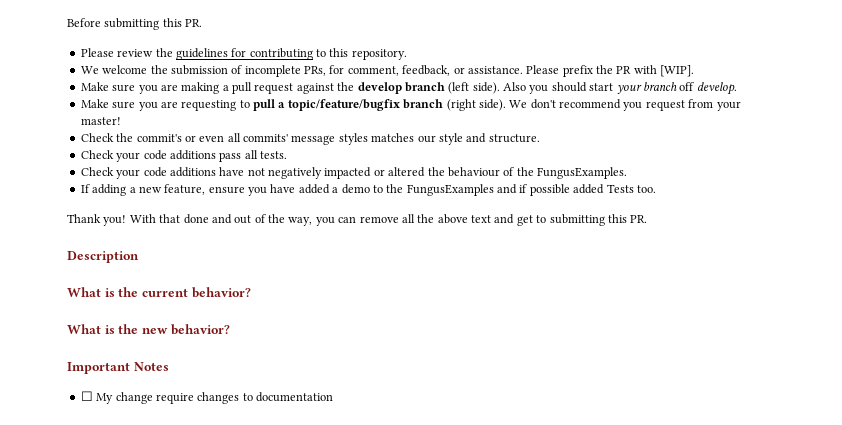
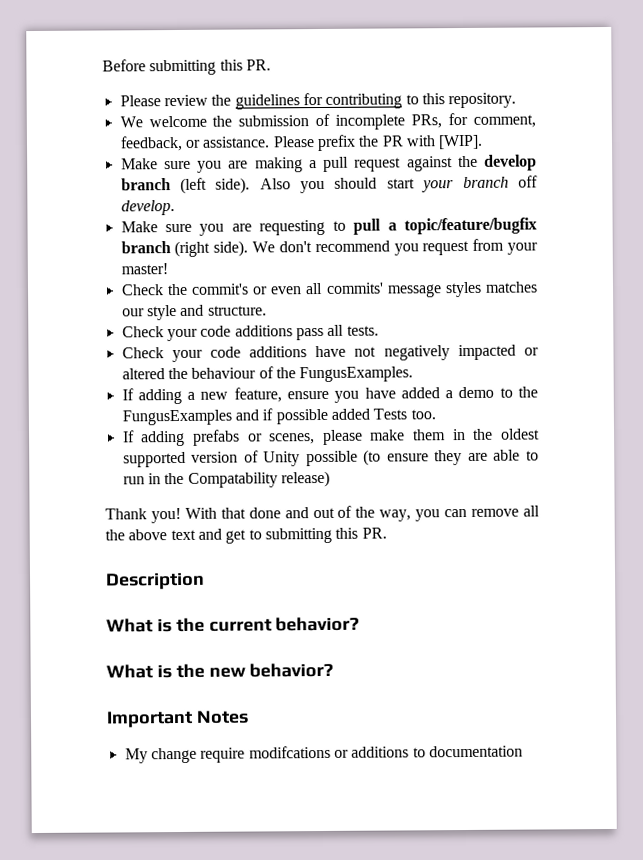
+ If adding prefabs or scenes, please make them in the oldest supported version of Unity possible (to ensure they are able to run in the Compatability release)
- ☐ My change require changes to documentation
+ My change require modifcations or additions to documentation

